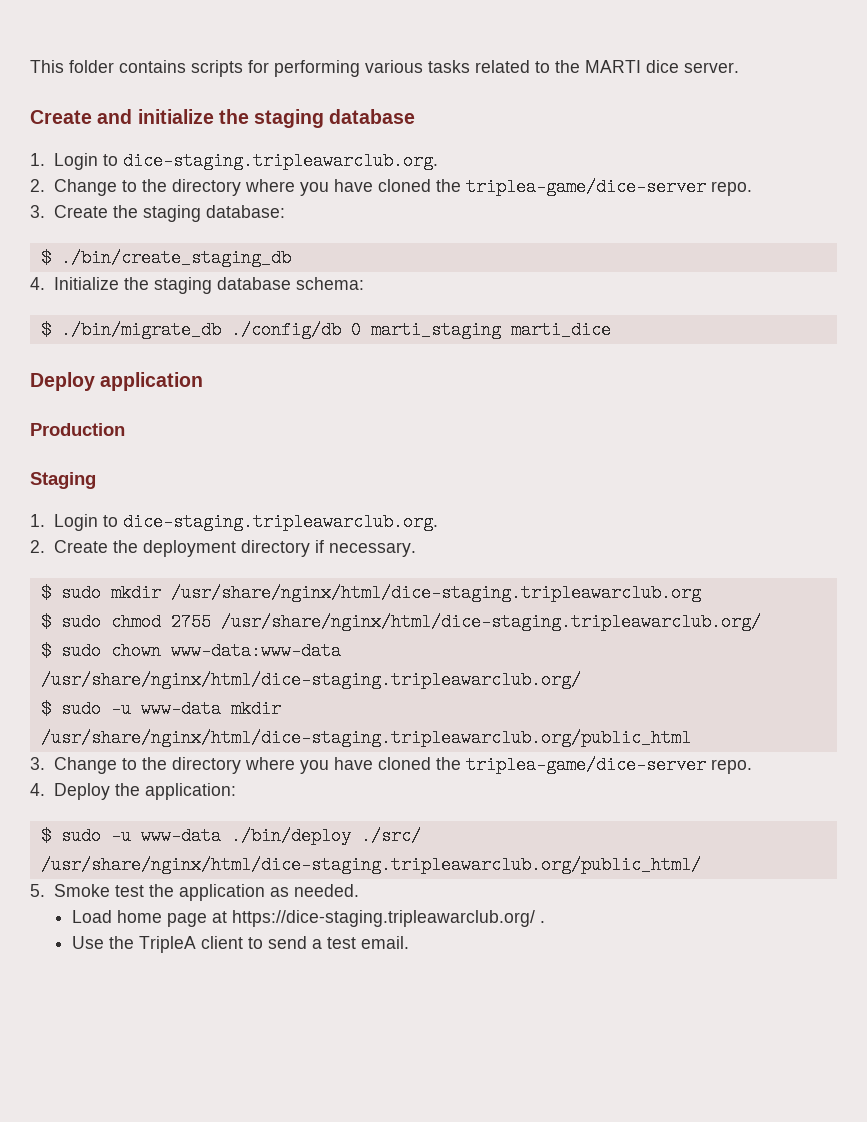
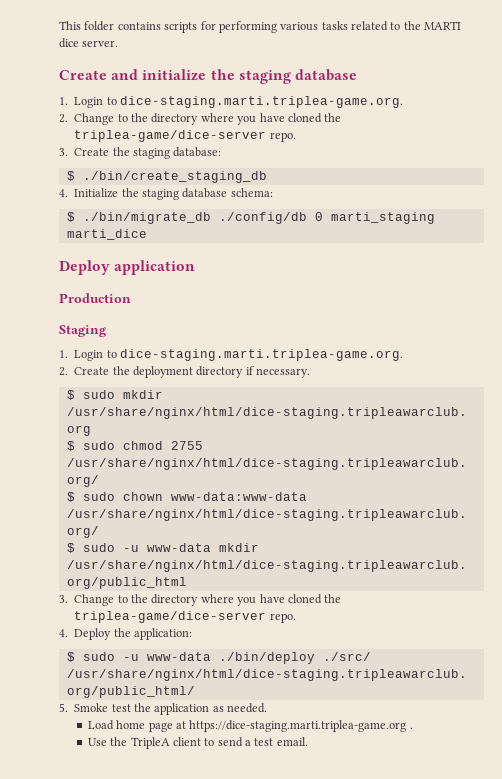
  Create and initialize the staging database
- 1. Login to dice-staging.tripleawarclub.org.
+ 1. Login to dice-staging.marti.triplea-game.org.
  Staging
- 1. Login to dice-staging.tripleawarclub.org.
+ 1. Login to dice-staging.marti.triplea-game.org.
- Load home page at https://dice-staging.tripleawarclub.org/ .
+ Load home page at https://dice-staging.marti.triplea-game.org .

